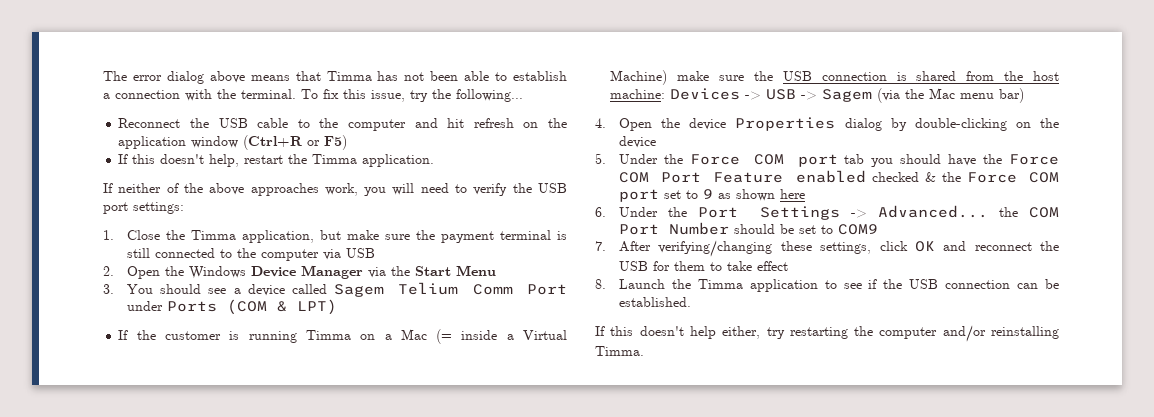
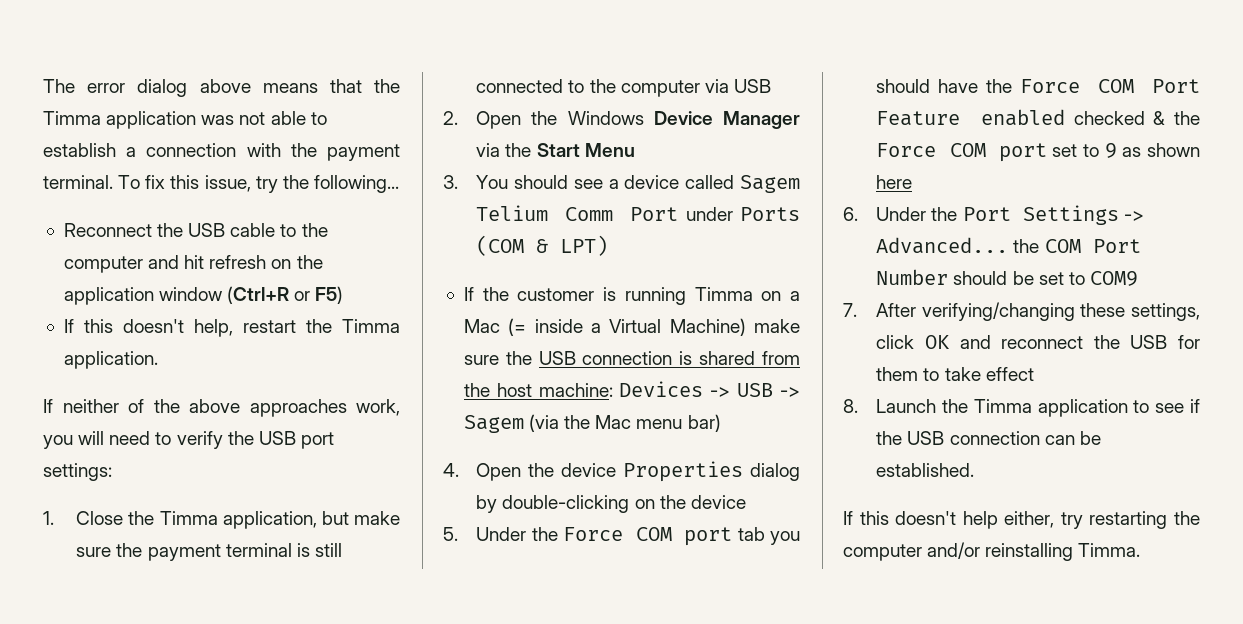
- The error dialog above means that Timma has not been able to establish a connection with the terminal.
+ The error dialog above means that the Timma application was not able to establish a connection with the payment terminal.

